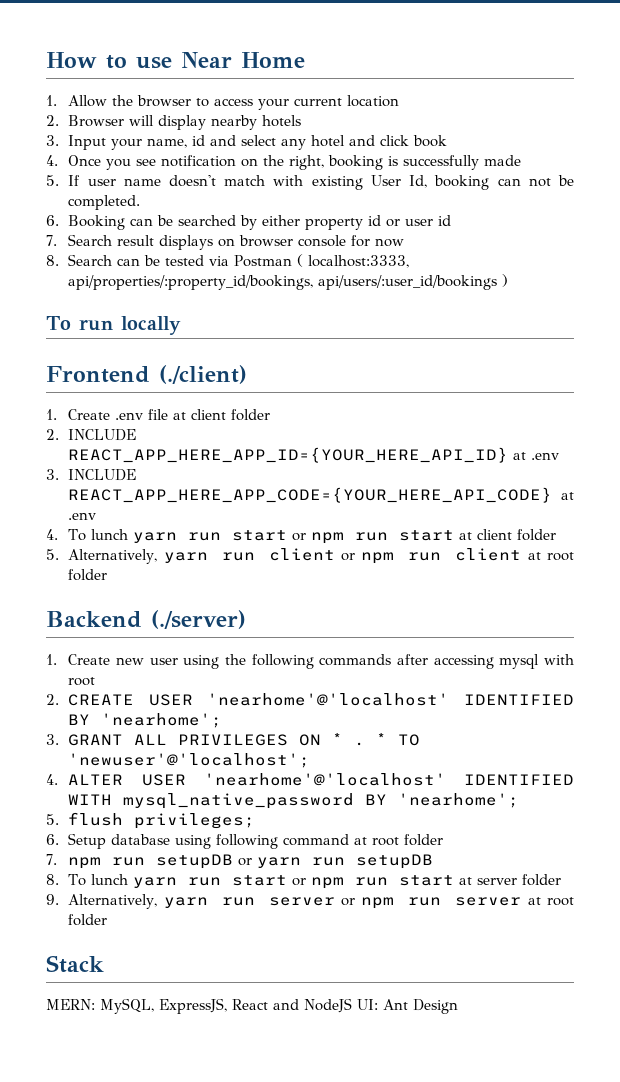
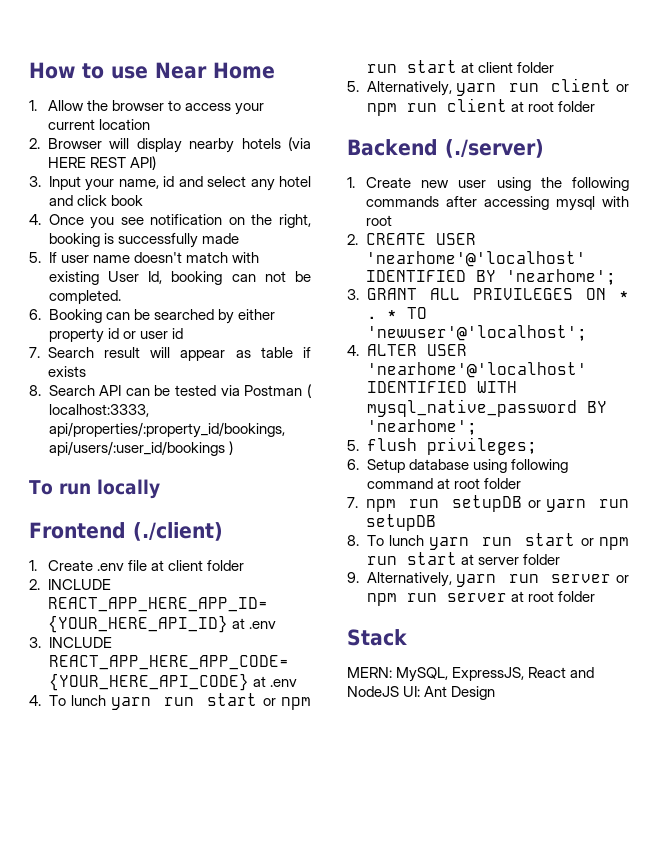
- 2. Browser will display nearby hotels
+ 2. Browser will display nearby hotels (via HERE REST API)
- 7. Search result displays on browser console for now
+ 7. Search result will appear as table if exists
- 8. Search can be tested via Postman ( localhost:3333, api/properties/:property_id/bookings, api/users/:user_id/bookings )
+ 8. Search API can be tested via Postman ( localhost:3333, api/properties/:property_id/bookings, api/users/:user_id/bookings )

